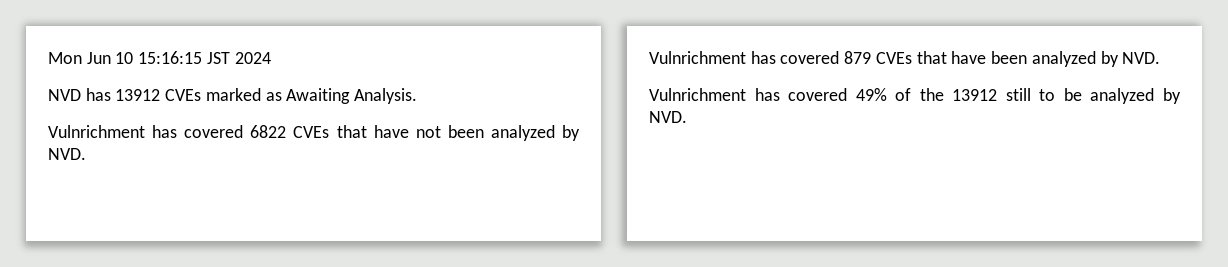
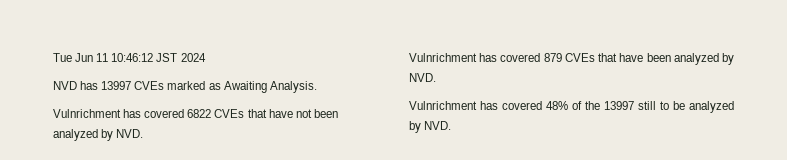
- Mon Jun 10 15:16:15 JST 2024
+ Tue Jun 11 10:46:12 JST 2024
- NVD has 13912 CVEs marked as Awaiting Analysis.
+ NVD has 13997 CVEs marked as Awaiting Analysis.
- Vulnrichment has covered 49% of the 13912 still to be analyzed by NVD.
+ Vulnrichment has covered 48% of the 13997 still to be analyzed by NVD.

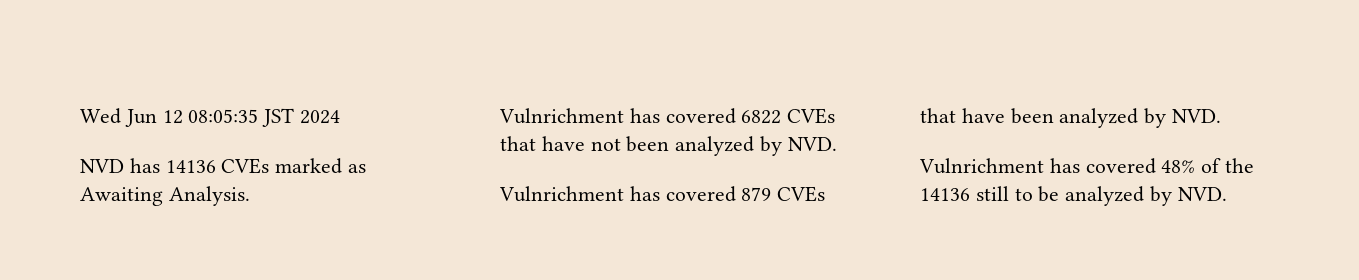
- Tue Jun 11 10:46:12 JST 2024
+ Wed Jun 12 08:05:35 JST 2024
- NVD has 13997 CVEs marked as Awaiting Analysis.
+ NVD has 14136 CVEs marked as Awaiting Analysis.
- Vulnrichment has covered 48% of the 13997 still to be analyzed by NVD.
+ Vulnrichment has covered 48% of the 14136 still to be analyzed by NVD.

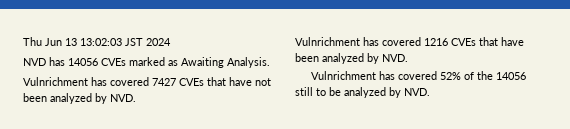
- Wed Jun 12 08:05:35 JST 2024
+ Thu Jun 13 13:02:03 JST 2024
- NVD has 14136 CVEs marked as Awaiting Analysis.
+ NVD has 14056 CVEs marked as Awaiting Analysis.
- Vulnrichment has covered 6822 CVEs that have not been analyzed by NVD.
+ Vulnrichment has covered 7427 CVEs that have not been analyzed by NVD.
- Vulnrichment has covered 879 CVEs that have been analyzed by NVD.
+ Vulnrichment has covered 1216 CVEs that have been analyzed by NVD.
- Vulnrichment has covered 48% of the 14136 still to be analyzed by NVD.
+ Vulnrichment has covered 52% of the 14056 still to be analyzed by NVD.

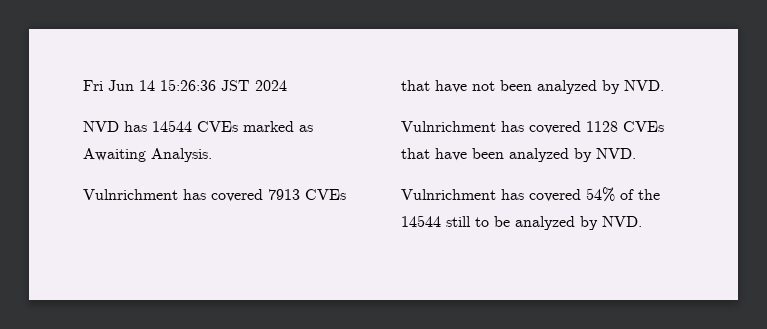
- Thu Jun 13 13:02:03 JST 2024
+ Fri Jun 14 15:26:36 JST 2024
- NVD has 14056 CVEs marked as Awaiting Analysis.
+ NVD has 14544 CVEs marked as Awaiting Analysis.
- Vulnrichment has covered 7427 CVEs that have not been analyzed by NVD.
+ Vulnrichment has covered 7913 CVEs that have not been analyzed by NVD.
- Vulnrichment has covered 1216 CVEs that have been analyzed by NVD.
+ Vulnrichment has covered 1128 CVEs that have been analyzed by NVD.
- Vulnrichment has covered 52% of the 14056 still to be analyzed by NVD.
+ Vulnrichment has covered 54% of the 14544 still to be analyzed by NVD.

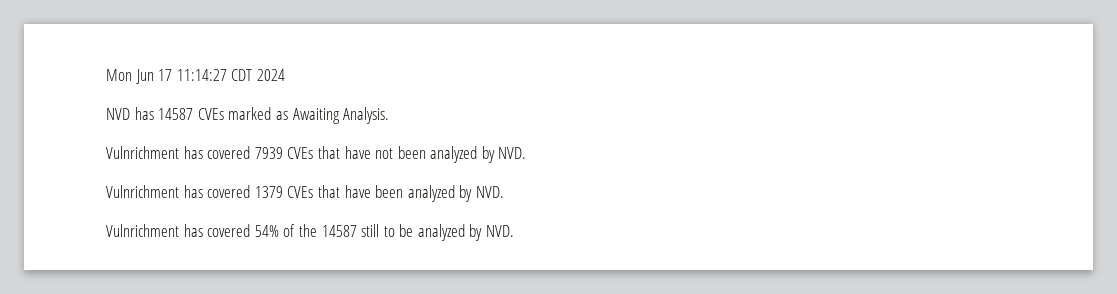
- Fri Jun 14 15:26:36 JST 2024
+ Mon Jun 17 11:14:27 CDT 2024
- NVD has 14544 CVEs marked as Awaiting Analysis.
+ NVD has 14587 CVEs marked as Awaiting Analysis.
- Vulnrichment has covered 7913 CVEs that have not been analyzed by NVD.
+ Vulnrichment has covered 7939 CVEs that have not been analyzed by NVD.
- Vulnrichment has covered 1128 CVEs that have been analyzed by NVD.
+ Vulnrichment has covered 1379 CVEs that have been analyzed by NVD.
- Vulnrichment has covered 54% of the 14544 still to be analyzed by NVD.
+ Vulnrichment has covered 54% of the 14587 still to be analyzed by NVD.

